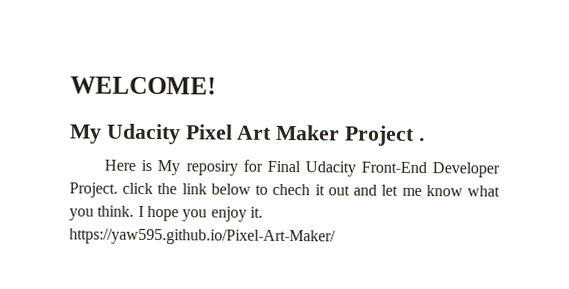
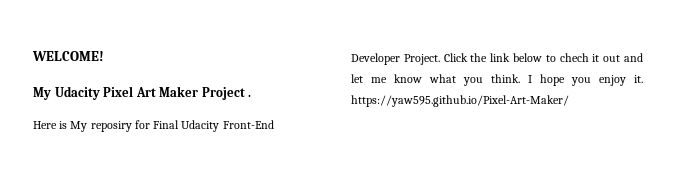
- Here is My reposiry for Final Udacity Front-End Developer Project. click the link below to chech it out and let me know what you think.
+ Here is My reposiry for Final Udacity Front-End Developer Project. Click the link below to chech it out and let me know what you think.

